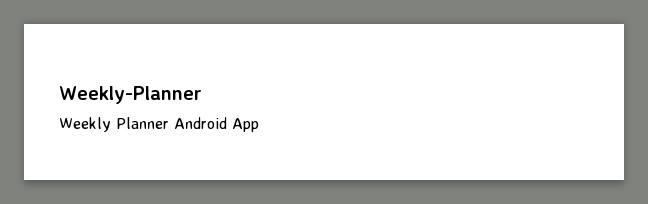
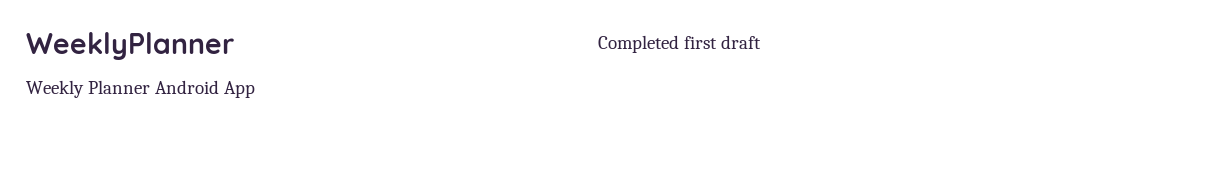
- Weekly-Planner
+ WeeklyPlanner
+ Completed first draft

